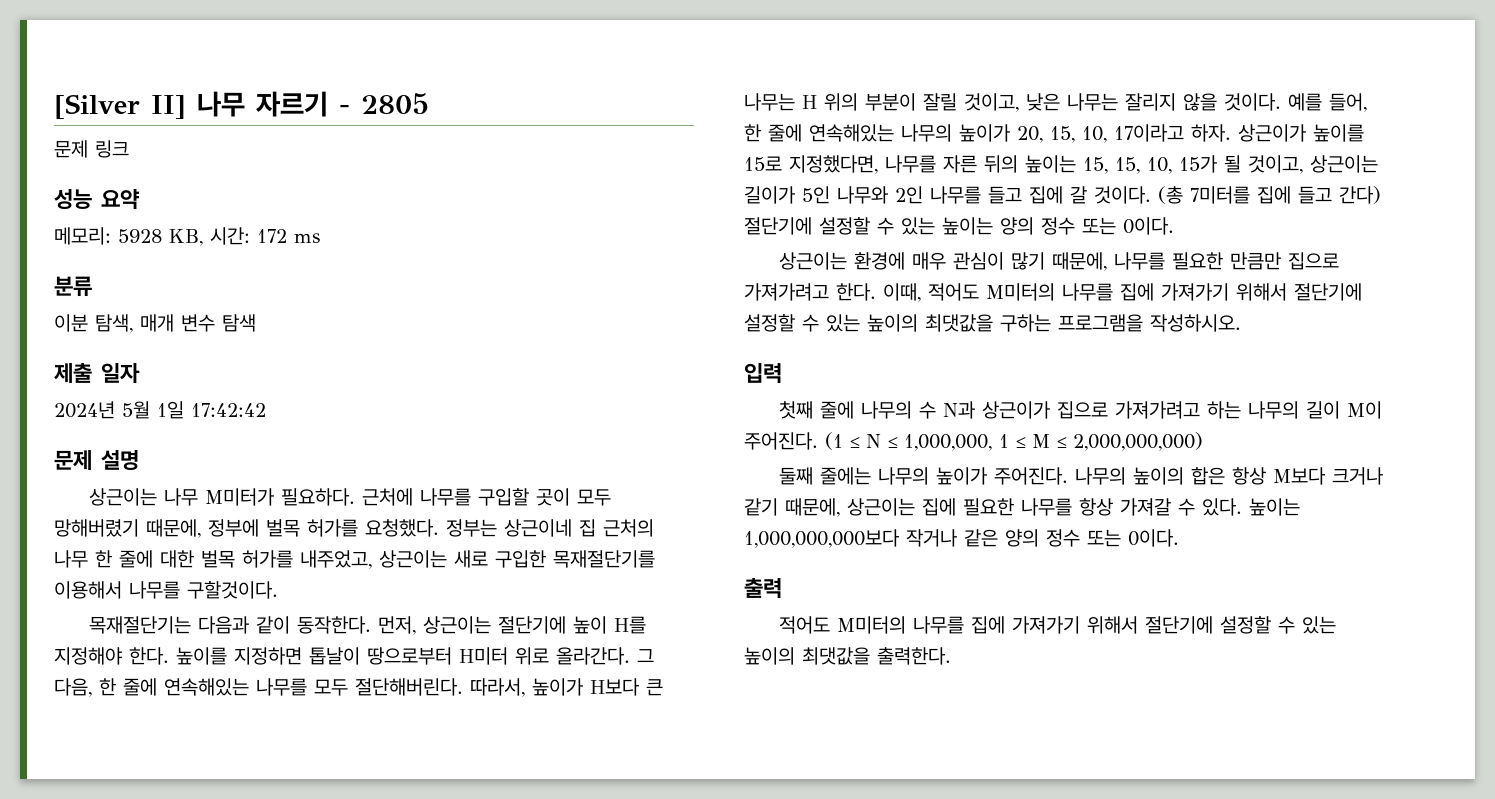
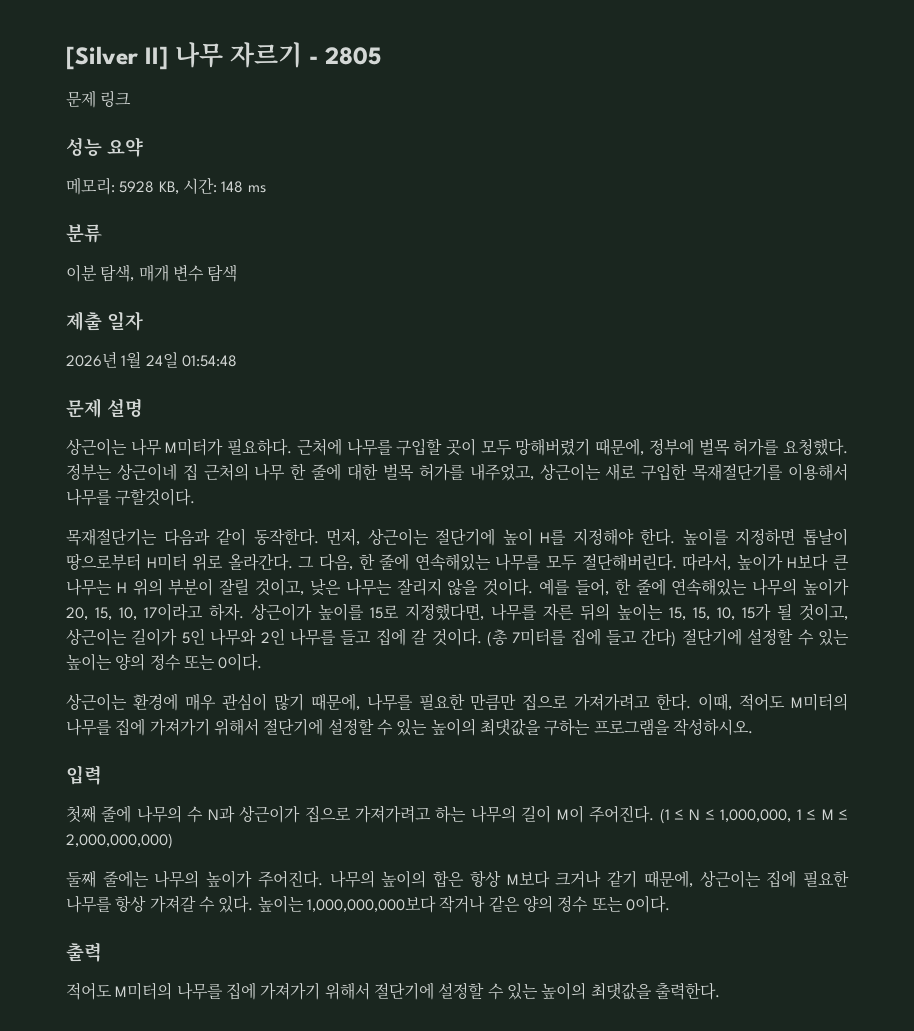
- 메모리: 5928 KB, 시간: 172 ms
+ 메모리: 5928 KB, 시간: 148 ms
- 2024년 5월 1일 17:42:42
+ 2026년 1월 24일 01:54:48

